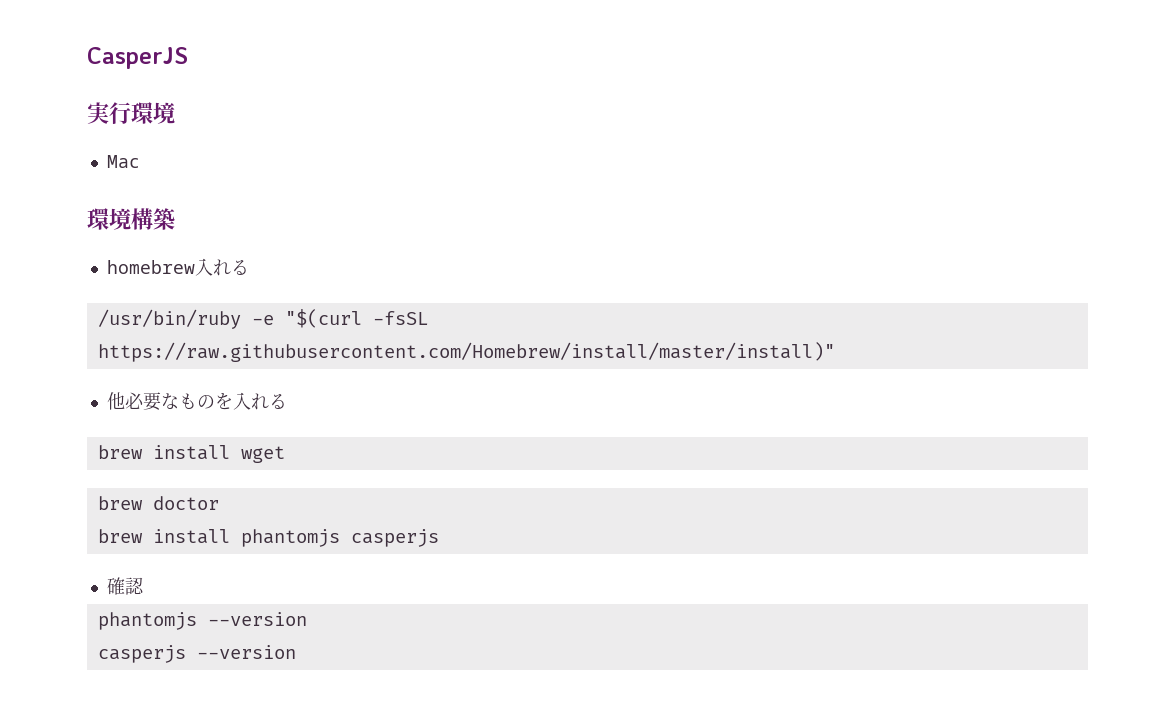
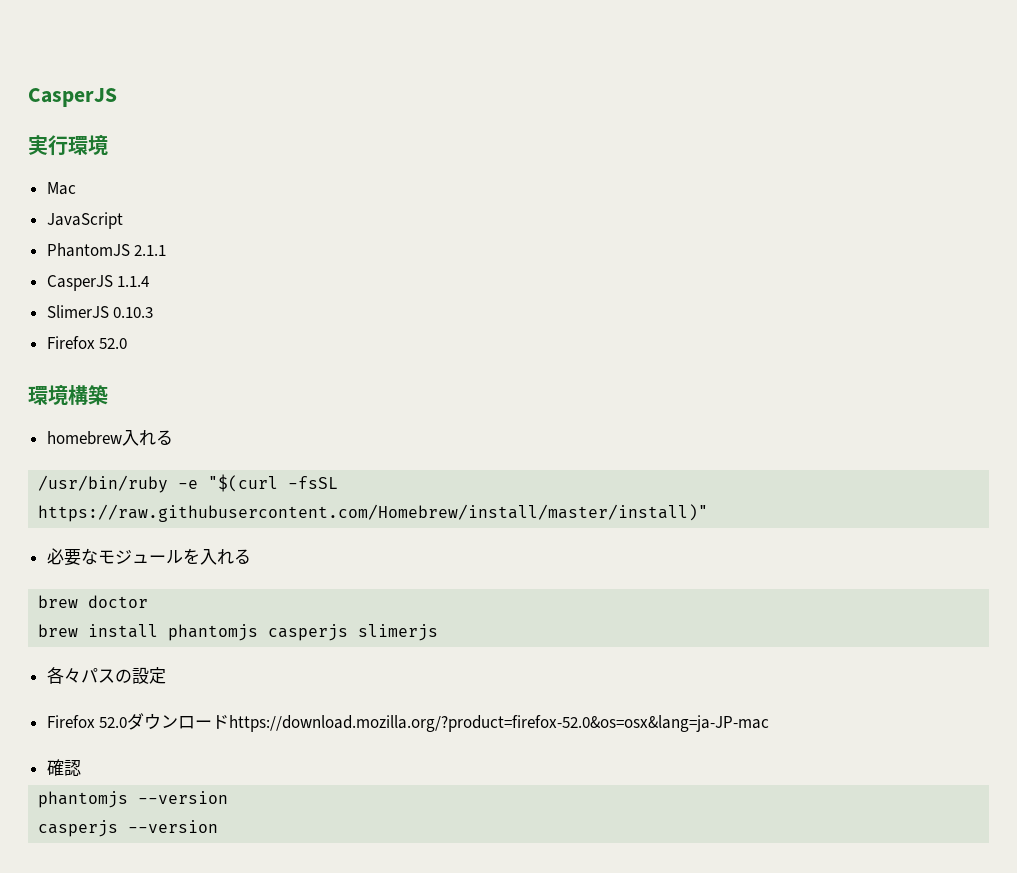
+ JavaScript
+ PhantomJS 2.1.1
+ CasperJS 1.1.4
+ SlimerJS 0.10.3
+ Firefox 52.0
- 他必要なものを入れる
+ 必要なモジュールを入れる
- brew install wget
- brew install phantomjs casperjs
+ brew install phantomjs casperjs slimerjs
+ 各々パスの設定
+ Firefox 52.0ダウンロードhttps://download.mozilla.org/?product=firefox-52.0&os=osx&lang=ja-JP-mac

